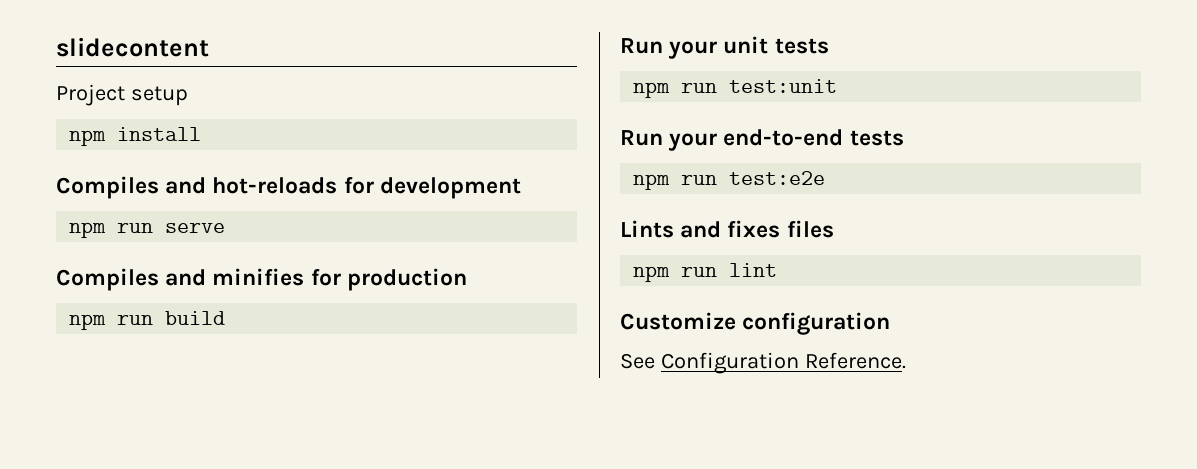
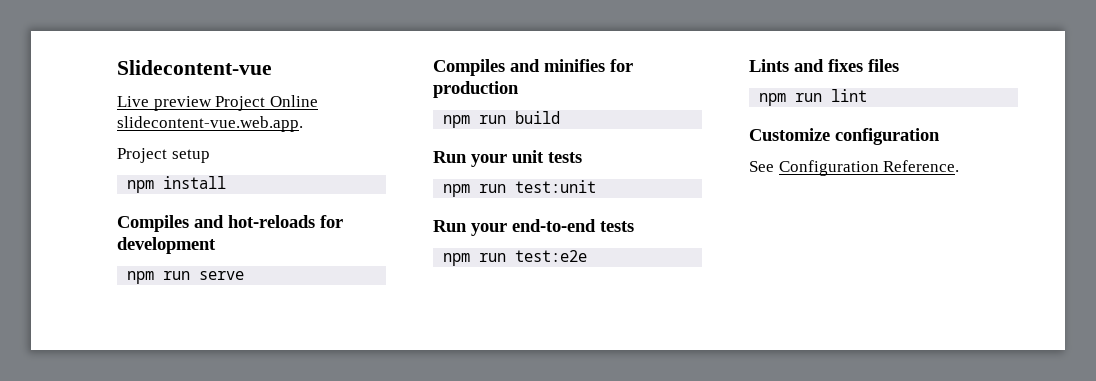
- slidecontent
+ Slidecontent-vue
+ Live preview Project Online slidecontent-vue.web.app.

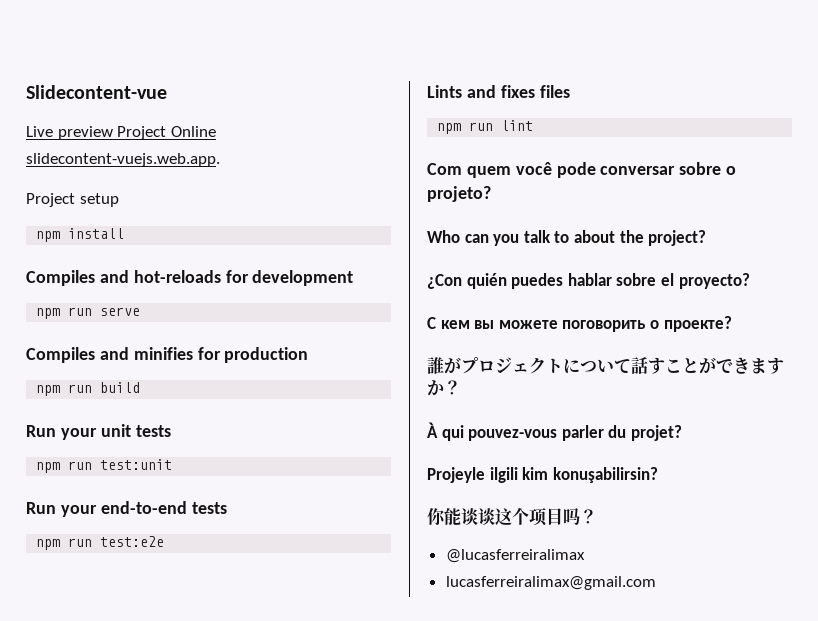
- Live preview Project Online slidecontent-vue.web.app.
+ Live preview Project Online slidecontent-vuejs.web.app.
- Customize configuration
- See Configuration Reference.
+ Com quem você pode conversar sobre o projeto?
+ Who can you talk to about the project?
+ ¿Con quién puedes hablar sobre el proyecto?
+ С кем вы можете поговорить о проекте?
+ 誰がプロジェクトについて話すことができますか？
+ À qui pouvez-vous parler du projet?
+ Projeyle ilgili kim konuşabilirsin?
+ 你能谈谈这个项目吗？
+ @lucasferreiralimax
+ lucasferreiralimax@gmail.com

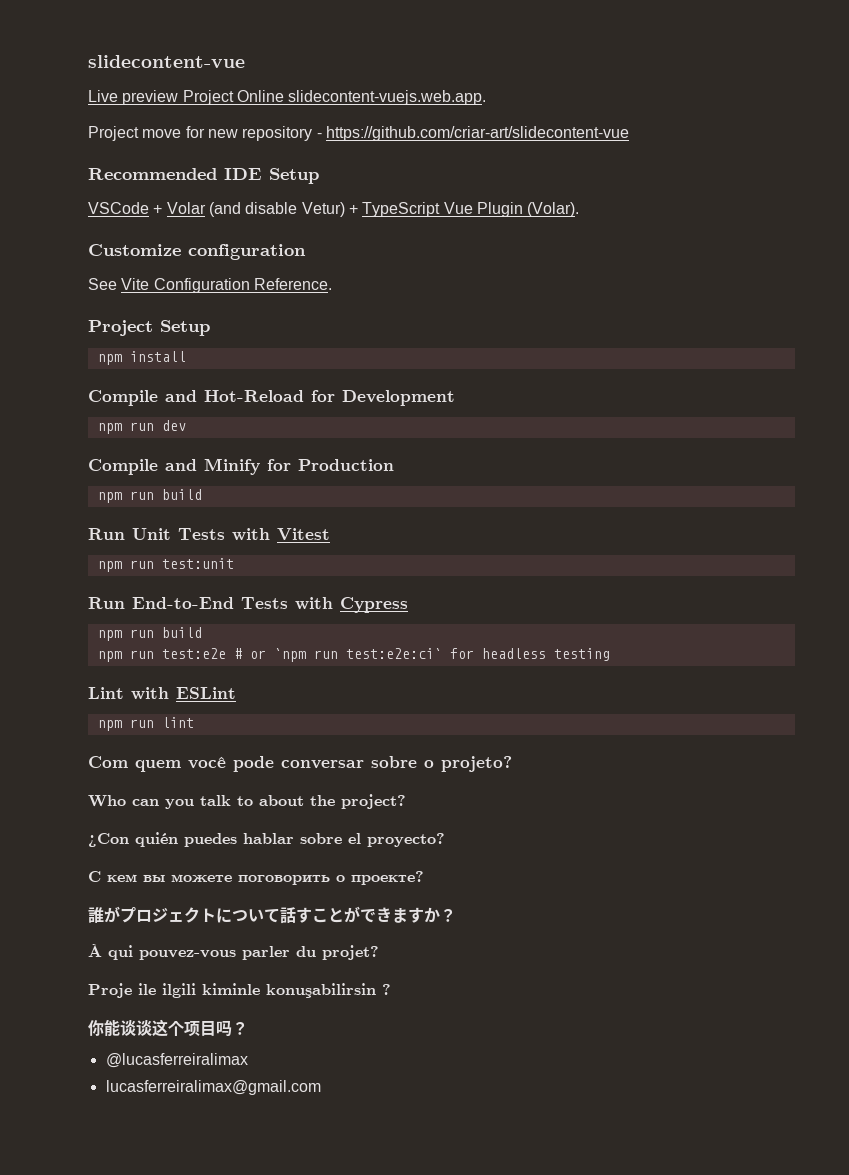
- Slidecontent-vue
+ slidecontent-vue
- Project setup
+ Project move for new repository - https://github.com/criar-art/slidecontent-vue
+ Recommended IDE Setup
+ VSCode + Volar (and disable Vetur) + TypeScript Vue Plugin (Volar).
+ Customize configuration
+ See Vite Configuration Reference.
+ Project Setup
  npm install
- Compiles and hot-reloads for development
- npm run serve
- Compiles and minifies for production
+ Compile and Hot-Reload for Development
+ npm run dev
+ Compile and Minify for Production
- Run your unit tests
+ Run Unit Tests with Vitest
- Run your end-to-end tests
- npm run test:e2e
- Lints and fixes files
+ Run End-to-End Tests with Cypress
+ npm run build
+ npm run test:e2e # or `npm run test:e2e:ci` for headless testing
+ Lint with ESLint
- Projeyle ilgili kim konuşabilirsin?
+ Proje ile ilgili kiminle konuşabilirsin ?

